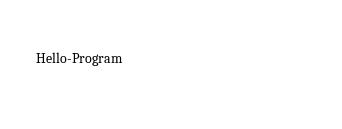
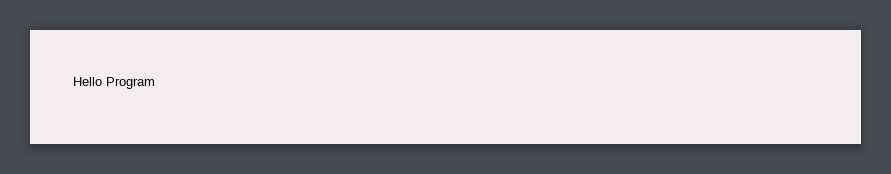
- Hello-Program
+ Hello Program

